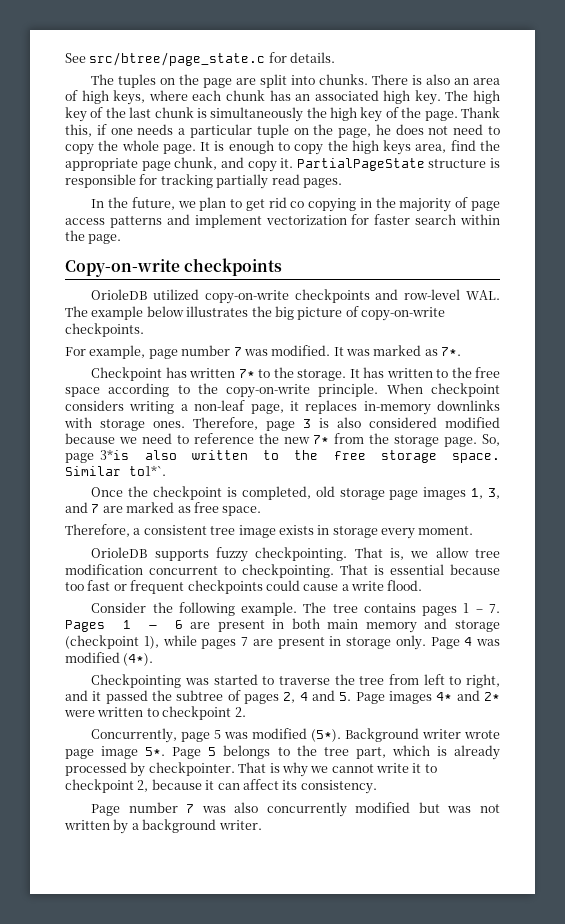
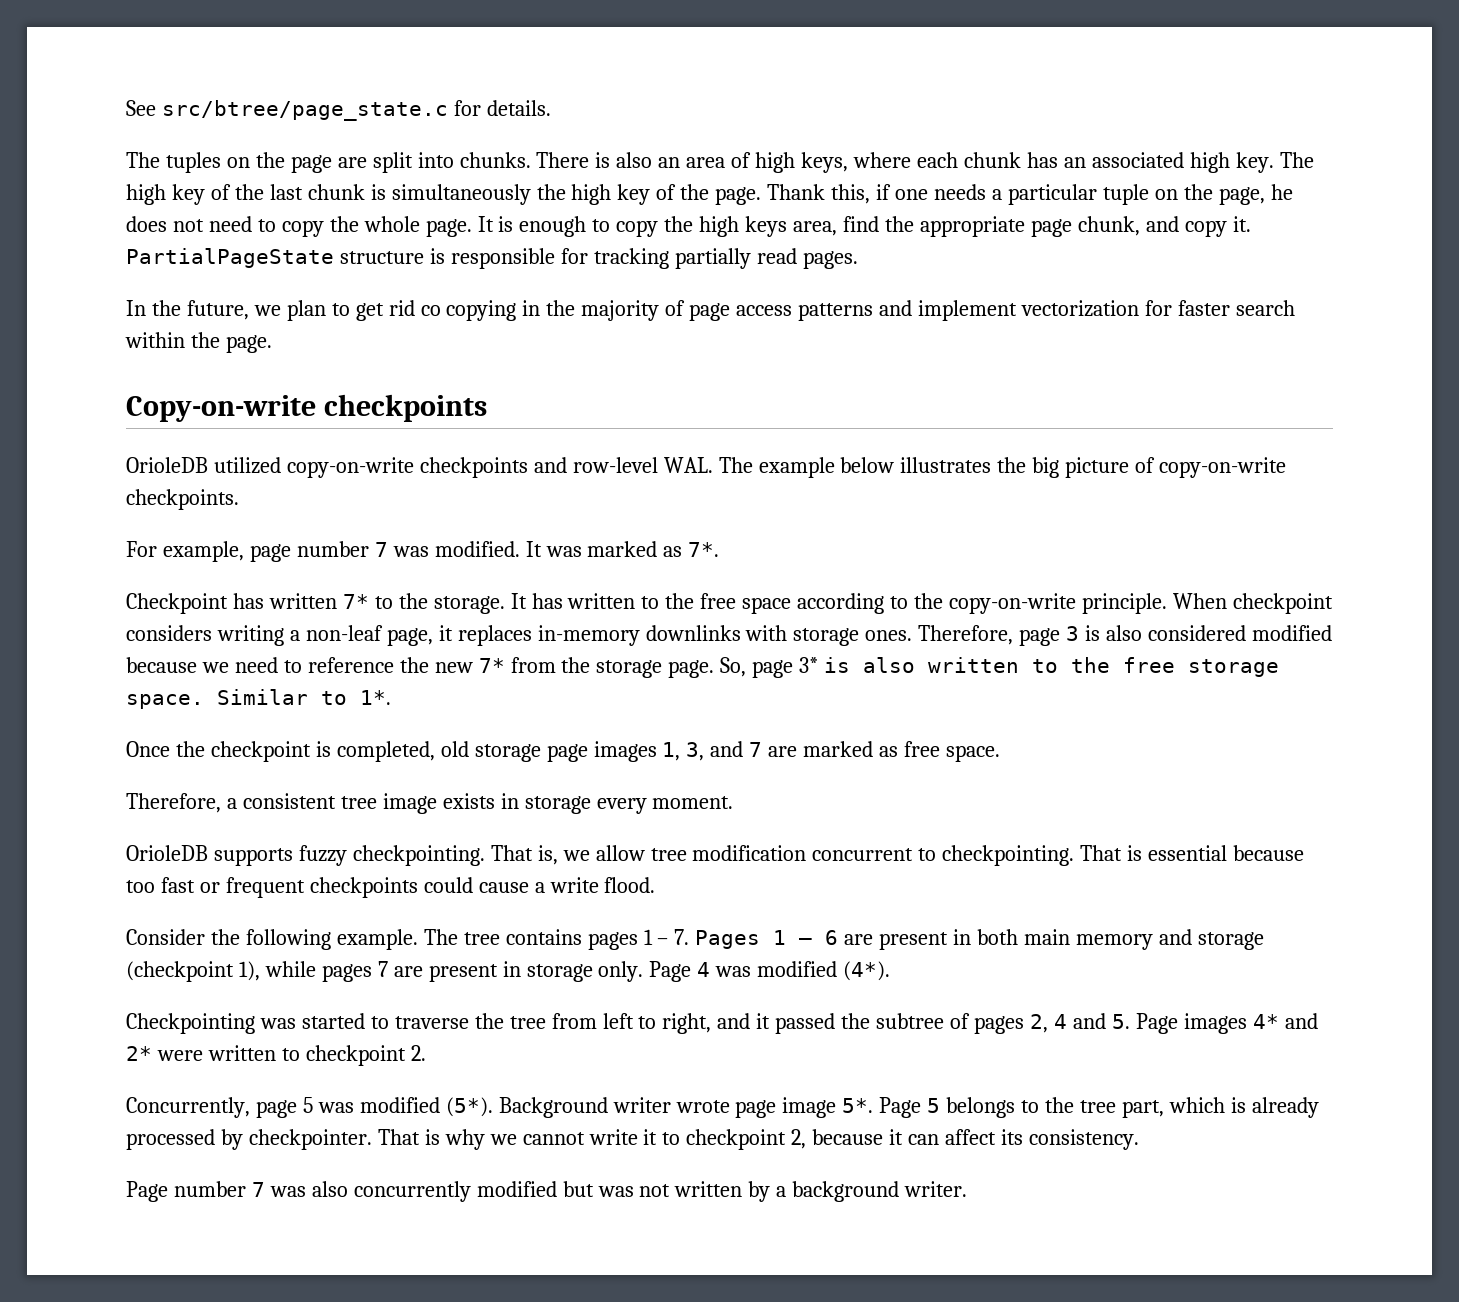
- So, page 3*is also written to the free storage space.
+ So, page 3* is also written to the free storage space.
- Similar to1*`.
+ Similar to 1*.

